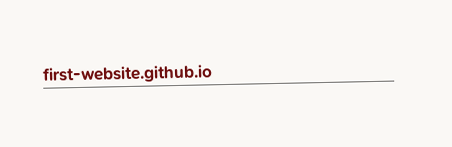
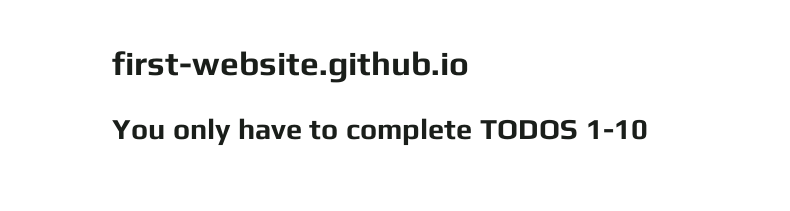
+ You only have to complete TODOS 1-10

